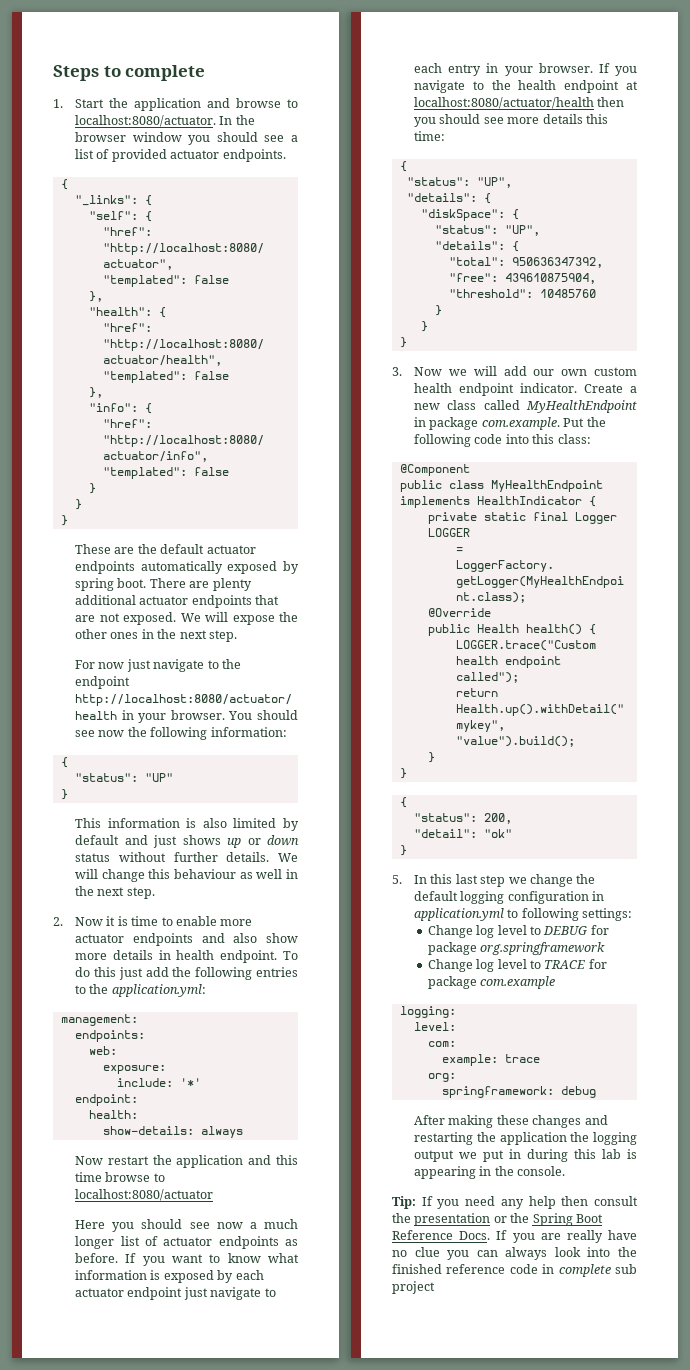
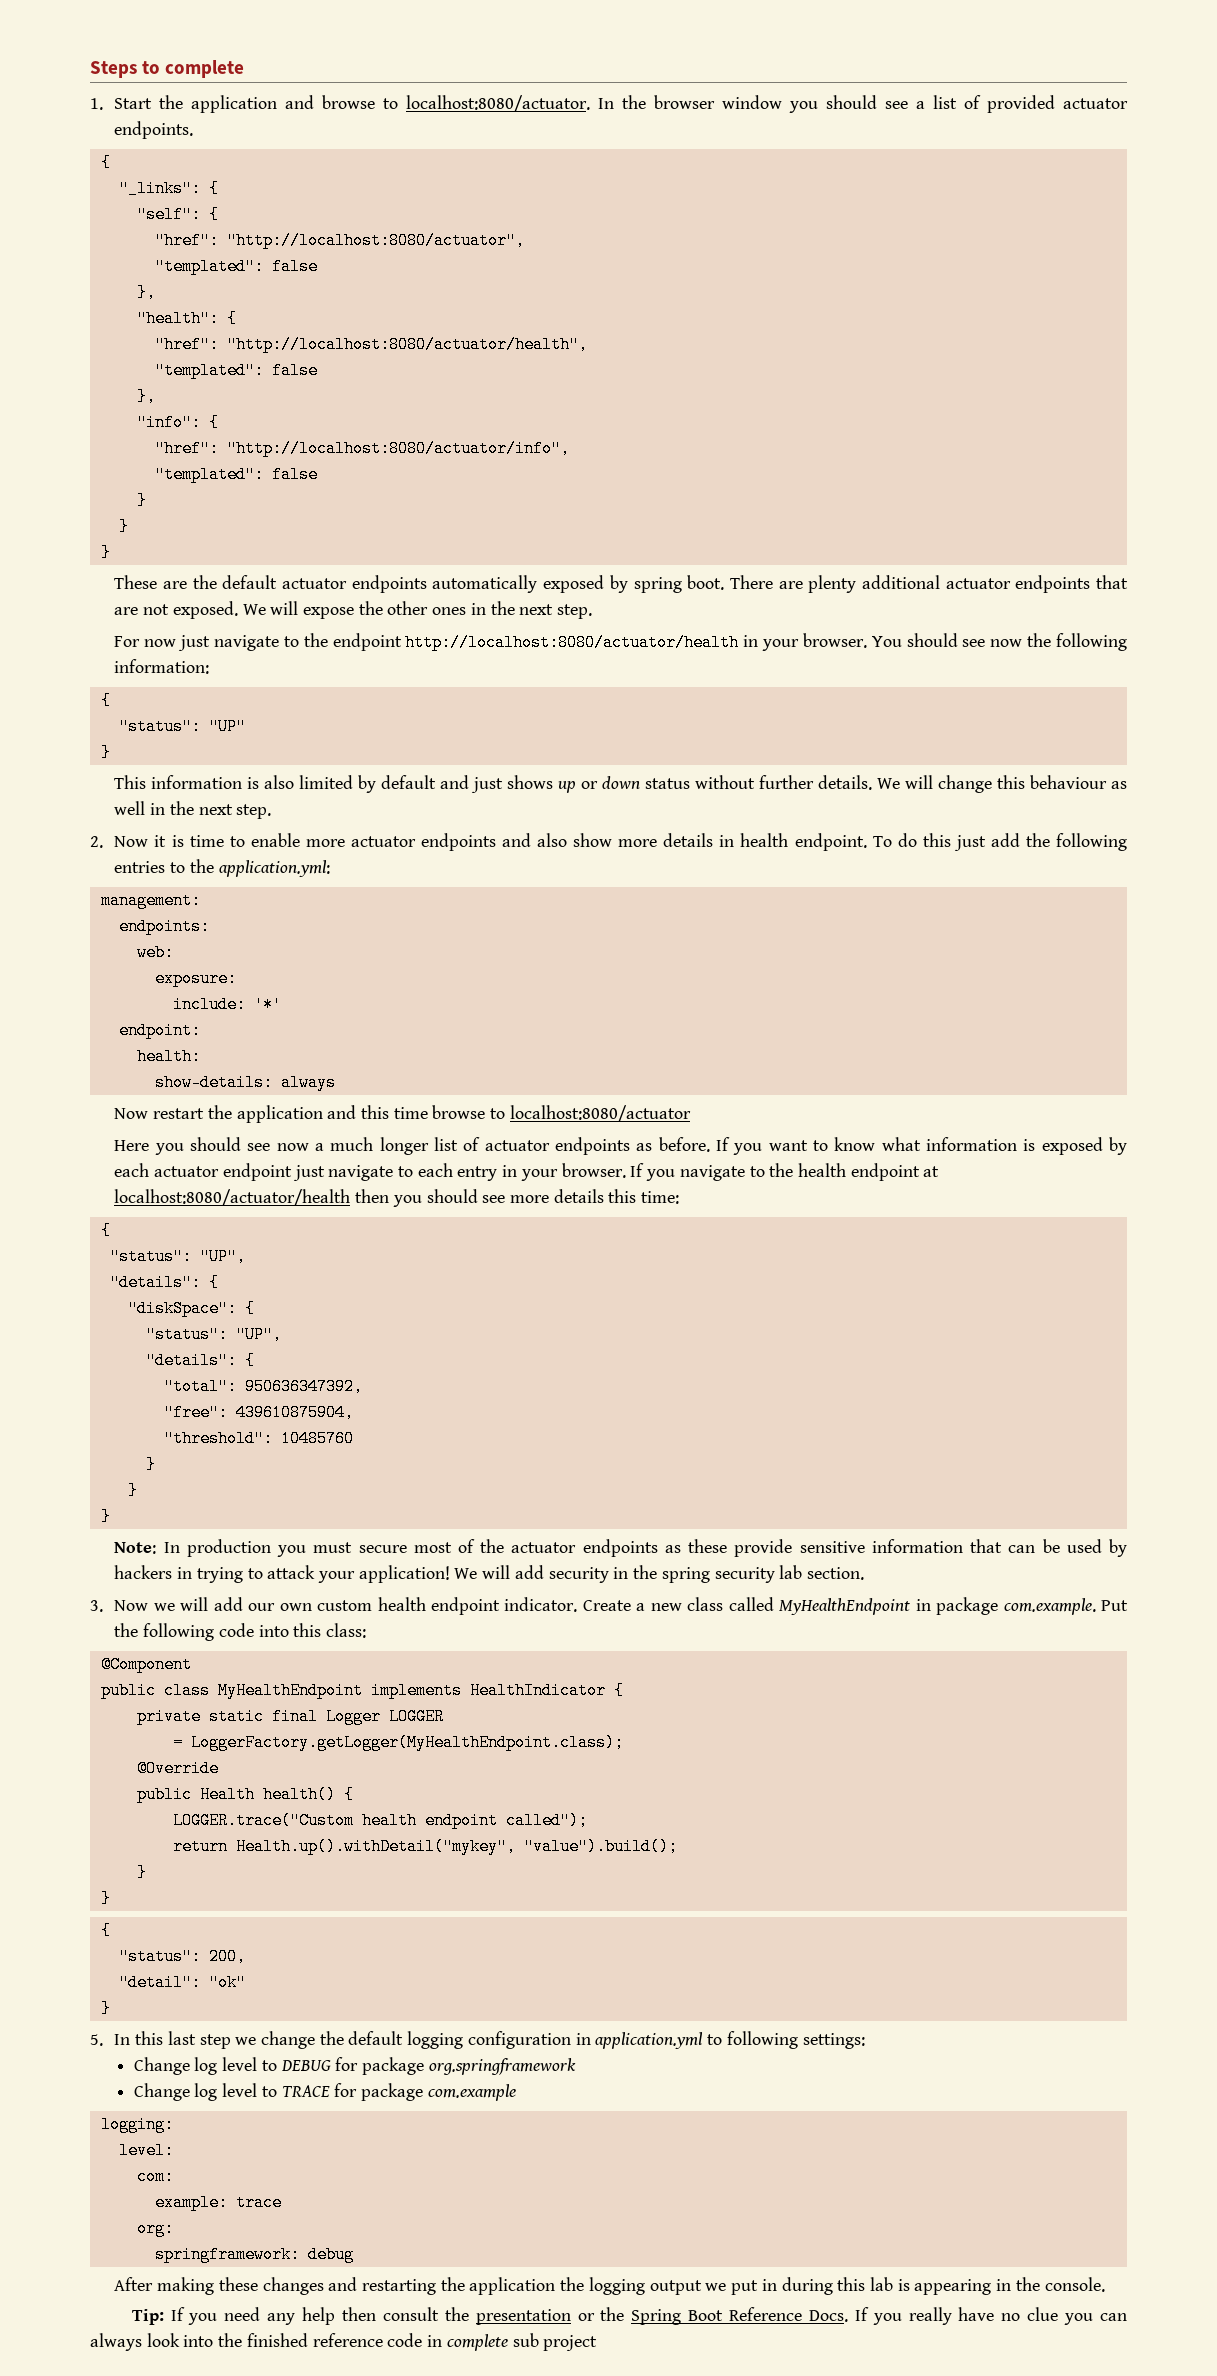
+ Note: In production you must secure most of the actuator endpoints as these provide sensitive information that can be used by hackers in trying to attack your application! We will add security in the spring security lab section.
- If you are really have no clue you can always look into the finished reference code in complete sub project
+ If you really have no clue you can always look into the finished reference code in complete sub project

